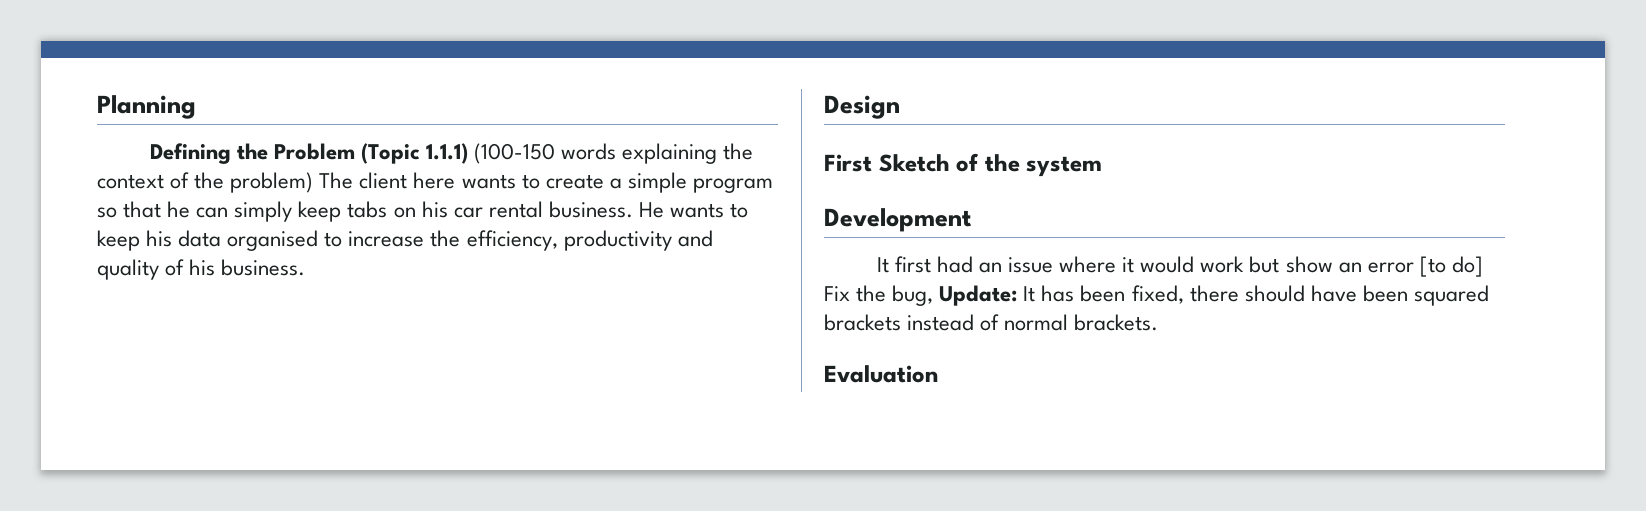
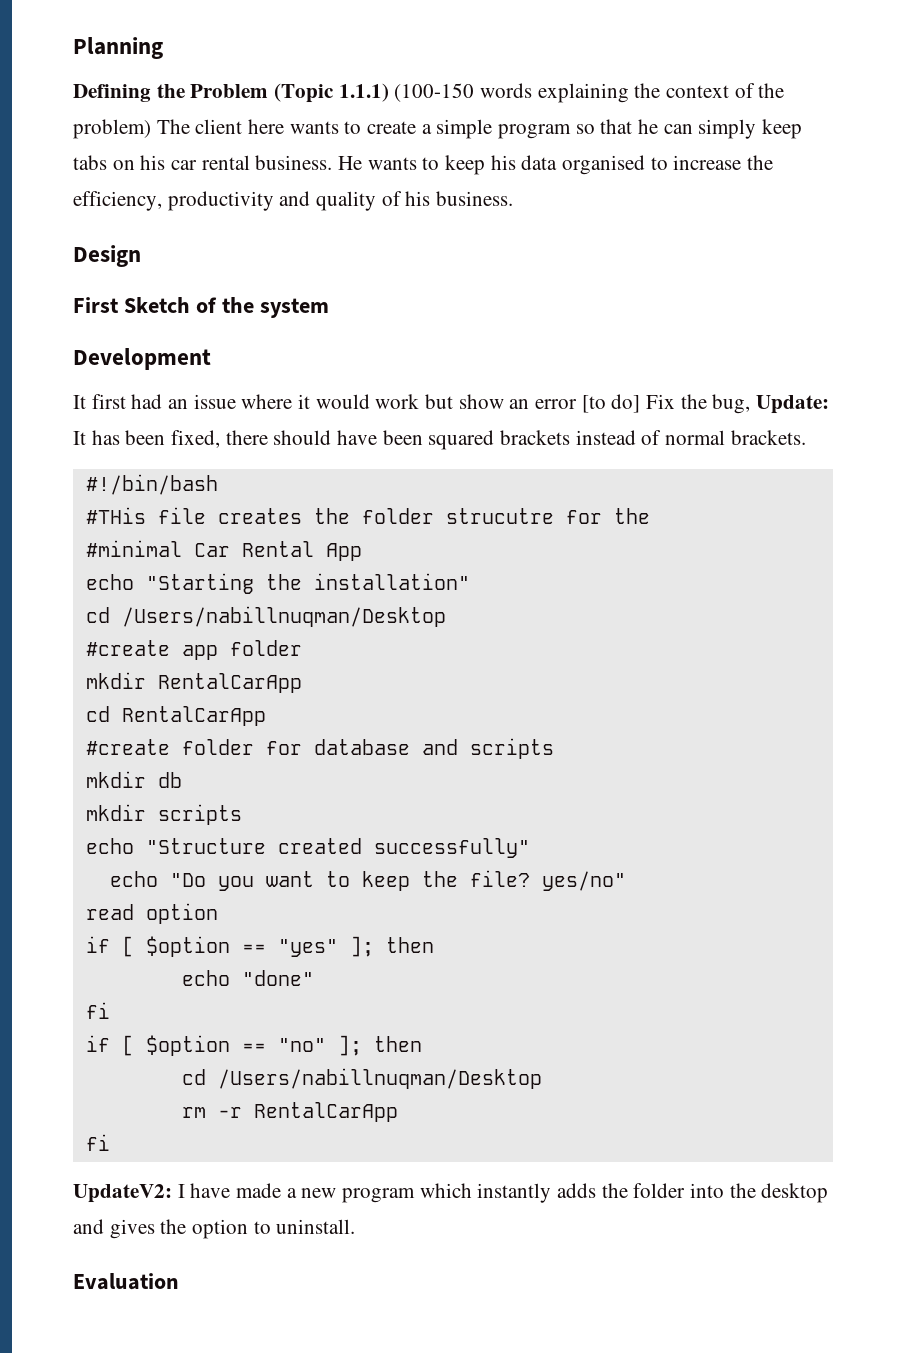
+ #!/bin/bash
+ #THis file creates the folder strucutre for the
+ #minimal Car Rental App
+ echo "Starting the installation"
+ cd /Users/nabillnuqman/Desktop
+ #create app folder
+ mkdir RentalCarApp
+ cd RentalCarApp
+ #create folder for database and scripts
+ mkdir db
+ mkdir scripts
+ echo "Structure created successfully"
+ echo "Do you want to keep the file? yes/no"
+ read option
+ if [ $option == "yes" ]; then
+ echo "done"
+ fi
+ if [ $option == "no" ]; then
+ cd /Users/nabillnuqman/Desktop
+ rm -r RentalCarApp
+ fi
+ UpdateV2: I have made a new program which instantly adds the folder into the desktop and gives the option to uninstall.

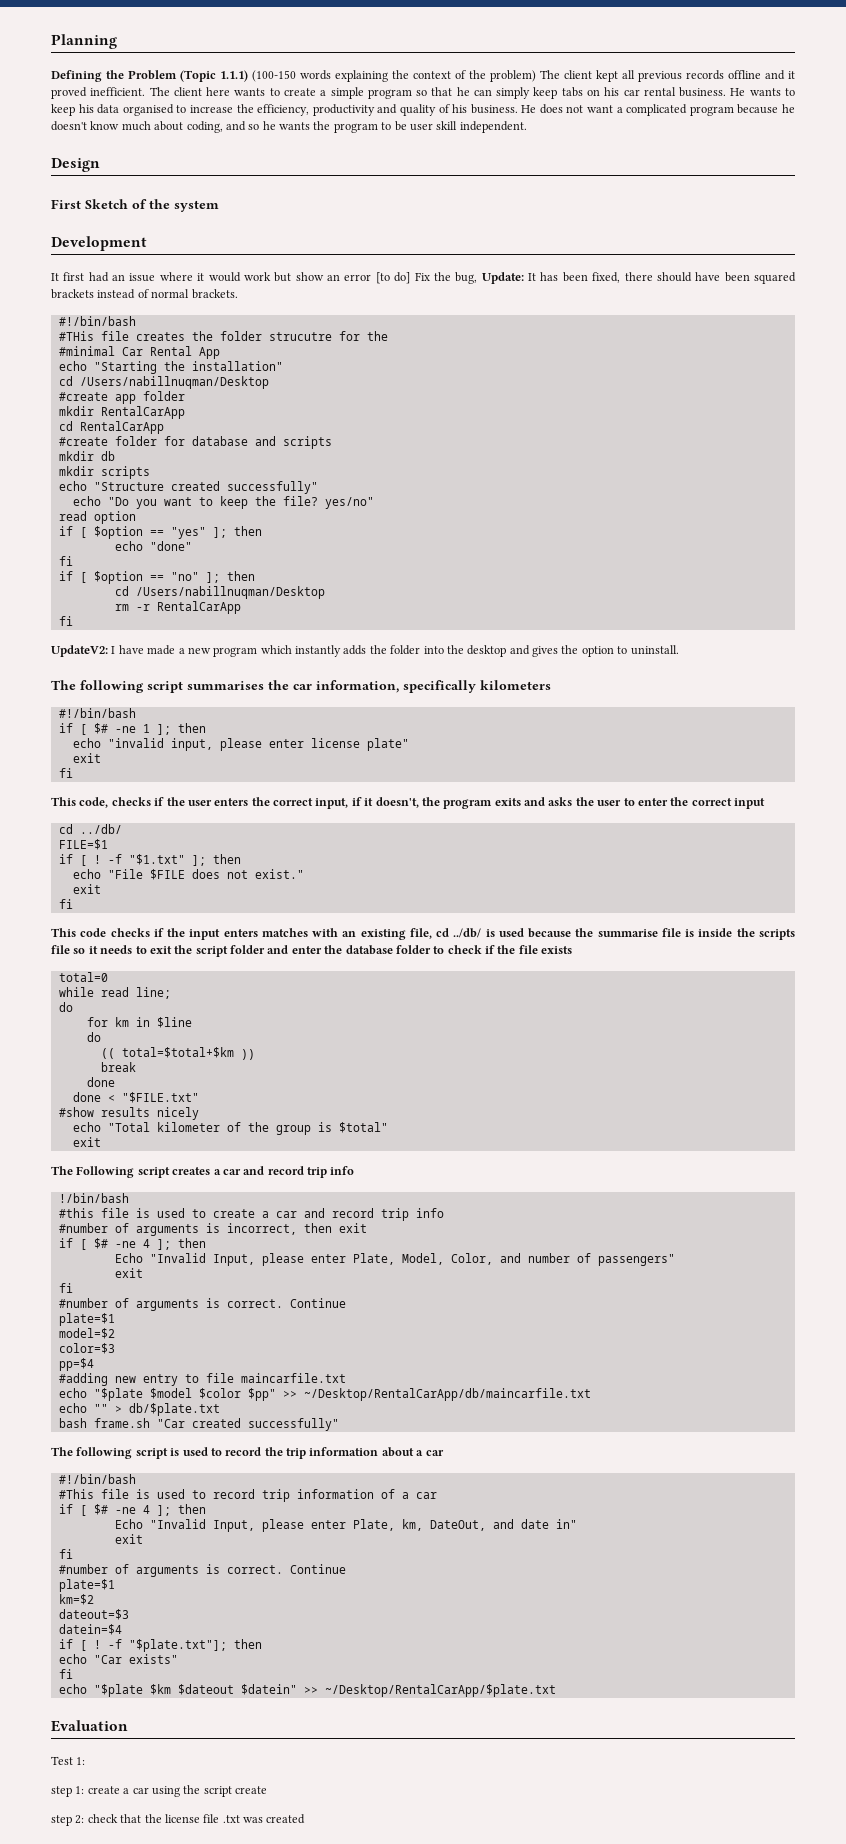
- Defining the Problem (Topic 1.1.1) (100-150 words explaining the context of the problem) The client here wants to create a simple program so that he can simply keep tabs on his car rental business.
+ Defining the Problem (Topic 1.1.1) (100-150 words explaining the context of the problem) The client kept all previous records offline and it proved inefficient. The client here wants to create a simple program so that he can simply keep tabs on his car rental business.
+ He does not want a complicated program because he doesn't know much about coding, and so he wants the program to be user skill independent.
+ The following script summarises the car information, specifically kilometers
+ #!/bin/bash
+ if [ $# -ne 1 ]; then
+ echo "invalid input, please enter license plate"
+ exit
+ fi
+ This code, checks if the user enters the correct input, if it doesn't, the program exits and asks the user to enter the correct input
+ cd ../db/
+ FILE=$1
+ if [ ! -f "$1.txt" ]; then
+ echo "File $FILE does not exist."
+ exit
+ fi
+ This code checks if the input enters matches with an existing file, cd ../db/ is used because the summarise file is inside the scripts file so it needs to exit the script folder and enter the database folder to check if the file exists
+ total=0
+ while read line;
+ do
+ for km in $line
+ do
+ (( total=$total+$km ))
+ break
+ done
+ done < "$FILE.txt"
+ #show results nicely
+ echo "Total kilometer of the group is $total"
+ exit
+ The Following script creates a car and record trip info
+ !/bin/bash
+ #this file is used to create a car and record trip info
+ #number of arguments is incorrect, then exit
+ if [ $# -ne 4 ]; then
+ Echo "Invalid Input, please enter Plate, Model, Color, and number of passengers"
+ exit
+ fi
+ #number of arguments is correct. Continue
+ plate=$1
+ model=$2
+ color=$3
+ pp=$4
+ #adding new entry to file maincarfile.txt
+ echo "$plate $model $color $pp" >> ~/Desktop/RentalCarApp/db/maincarfile.txt
+ echo "" > db/$plate.txt
+ bash frame.sh "Car created successfully"
+ The following script is used to record the trip information about a car
+ #!/bin/bash
+ #This file is used to record trip information of a car
+ if [ $# -ne 4 ]; then
+ Echo "Invalid Input, please enter Plate, km, DateOut, and date in"
+ exit
+ fi
+ #number of arguments is correct. Continue
+ plate=$1
+ km=$2
+ dateout=$3
+ datein=$4
+ if [ ! -f "$plate.txt"]; then
+ echo "Car exists"
+ fi
+ echo "$plate $km $dateout $datein" >> ~/Desktop/RentalCarApp/$plate.txt
  Evaluation
+ Test 1:
+ step 1: create a car using the script create
+ step 2: check that the license file .txt was created

